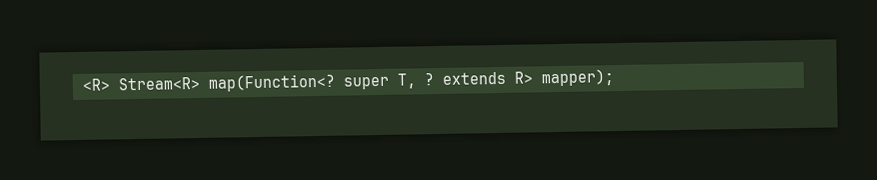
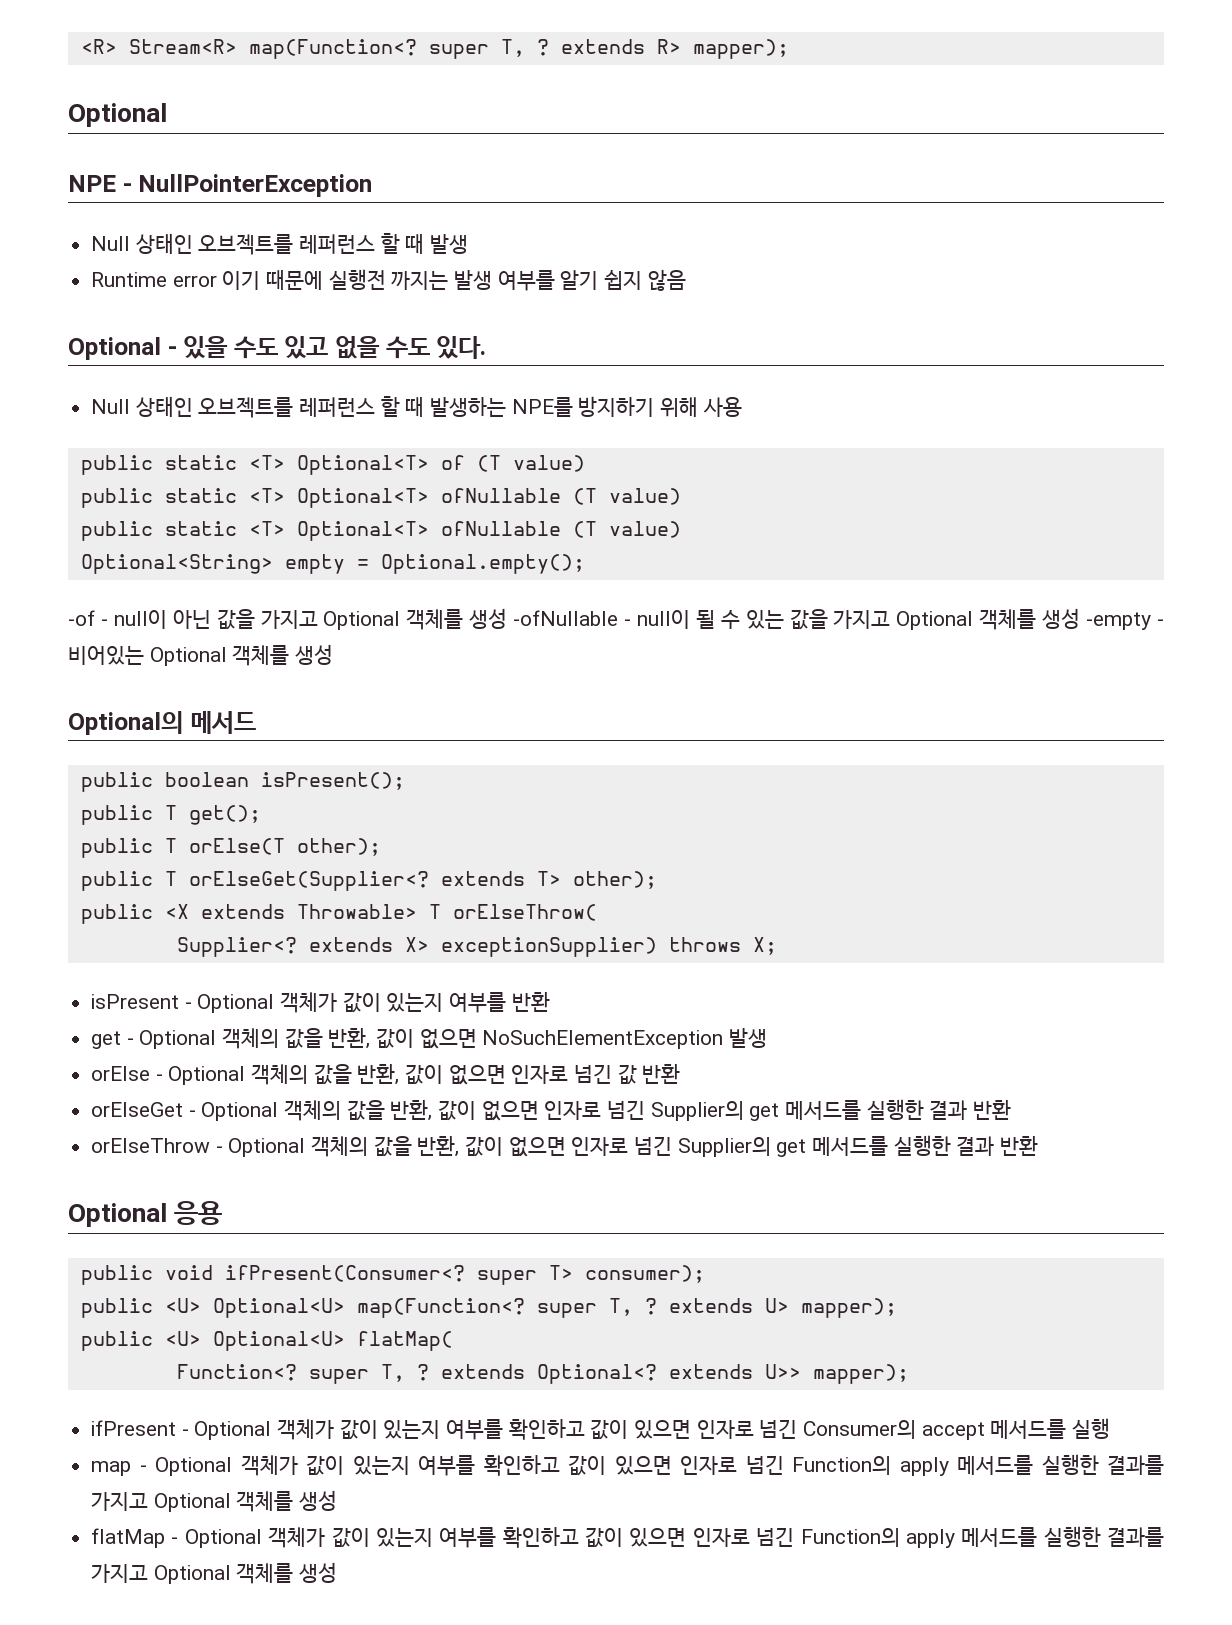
  <R> Stream<R> map(Function<? super T, ? extends R> mapper);
+ Optional
+ NPE - NullPointerException
+ Null 상태인 오브젝트를 레퍼런스 할 때 발생
+ Runtime error 이기 때문에 실행전 까지는 발생 여부를 알기 쉽지 않음
+ Optional - 있을 수도 있고 없을 수도 있다.
+ Null 상태인 오브젝트를 레퍼런스 할 때 발생하는 NPE를 방지하기 위해 사용
+ public static <T> Optional<T> of (T value)
+ public static <T> Optional<T> ofNullable (T value)
+ public static <T> Optional<T> ofNullable (T value)
+ Optional<String> empty = Optional.empty();
+ -of - null이 아닌 값을 가지고 Optional 객체를 생성 -ofNullable - null이 될 수 있는 값을 가지고 Optional 객체를 생성 -empty - 비어있는 Optional 객체를 생성
+ Optional의 메서드
+ public boolean isPresent();
+ public T get();
+ public T orElse(T other);
+ public T orElseGet(Supplier<? extends T> other);
+ public <X extends Throwable> T orElseThrow(
+ Supplier<? extends X> exceptionSupplier) throws X;
+ isPresent - Optional 객체가 값이 있는지 여부를 반환
+ get - Optional 객체의 값을 반환, 값이 없으면 NoSuchElementException 발생
+ orElse - Optional 객체의 값을 반환, 값이 없으면 인자로 넘긴 값 반환
+ orElseGet - Optional 객체의 값을 반환, 값이 없으면 인자로 넘긴 Supplier의 get 메서드를 실행한 결과 반환
+ orElseThrow - Optional 객체의 값을 반환, 값이 없으면 인자로 넘긴 Supplier의 get 메서드를 실행한 결과 반환
+ Optional 응용
+ public void ifPresent(Consumer<? super T> consumer);
+ public <U> Optional<U> map(Function<? super T, ? extends U> mapper);
+ public <U> Optional<U> flatMap(
+ Function<? super T, ? extends Optional<? extends U>> mapper);
+ ifPresent - Optional 객체가 값이 있는지 여부를 확인하고 값이 있으면 인자로 넘긴 Consumer의 accept 메서드를 실행
+ map - Optional 객체가 값이 있는지 여부를 확인하고 값이 있으면 인자로 넘긴 Function의 apply 메서드를 실행한 결과를 가지고 Optional 객체를 생성
+ flatMap - Optional 객체가 값이 있는지 여부를 확인하고 값이 있으면 인자로 넘긴 Function의 apply 메서드를 실행한 결과를 가지고 Optional 객체를 생성

